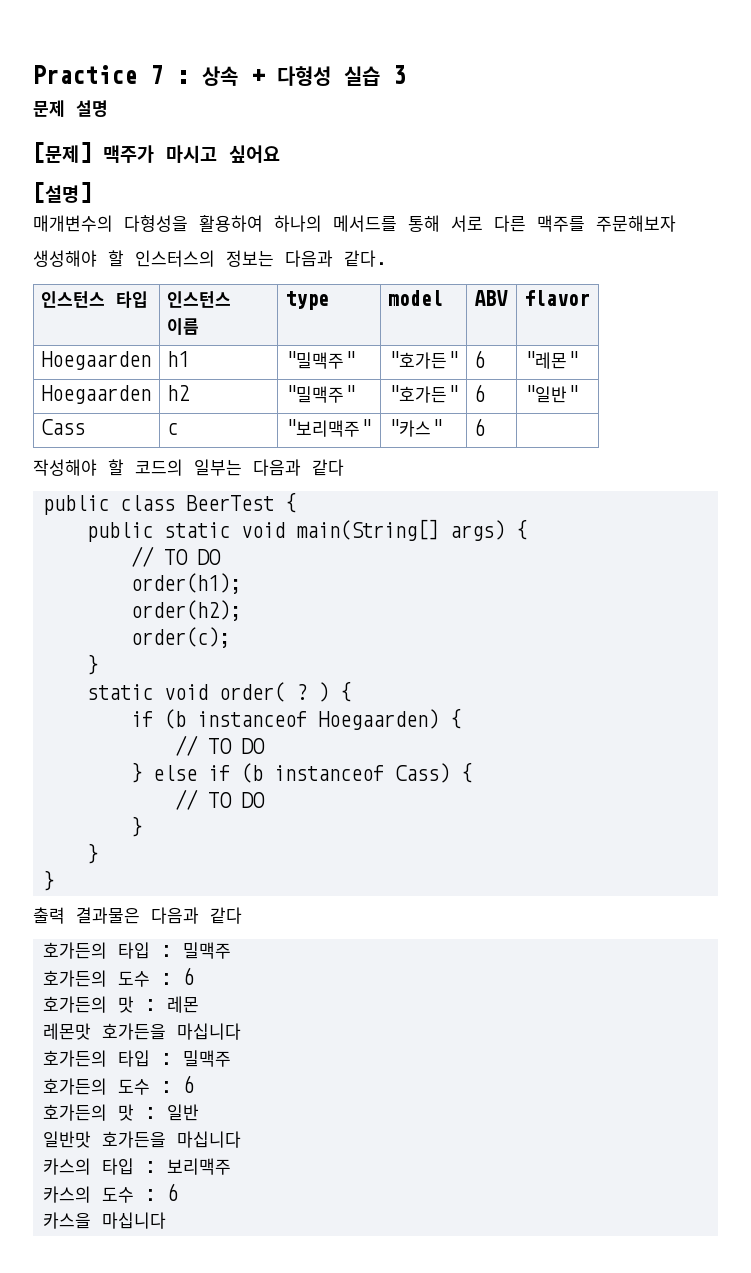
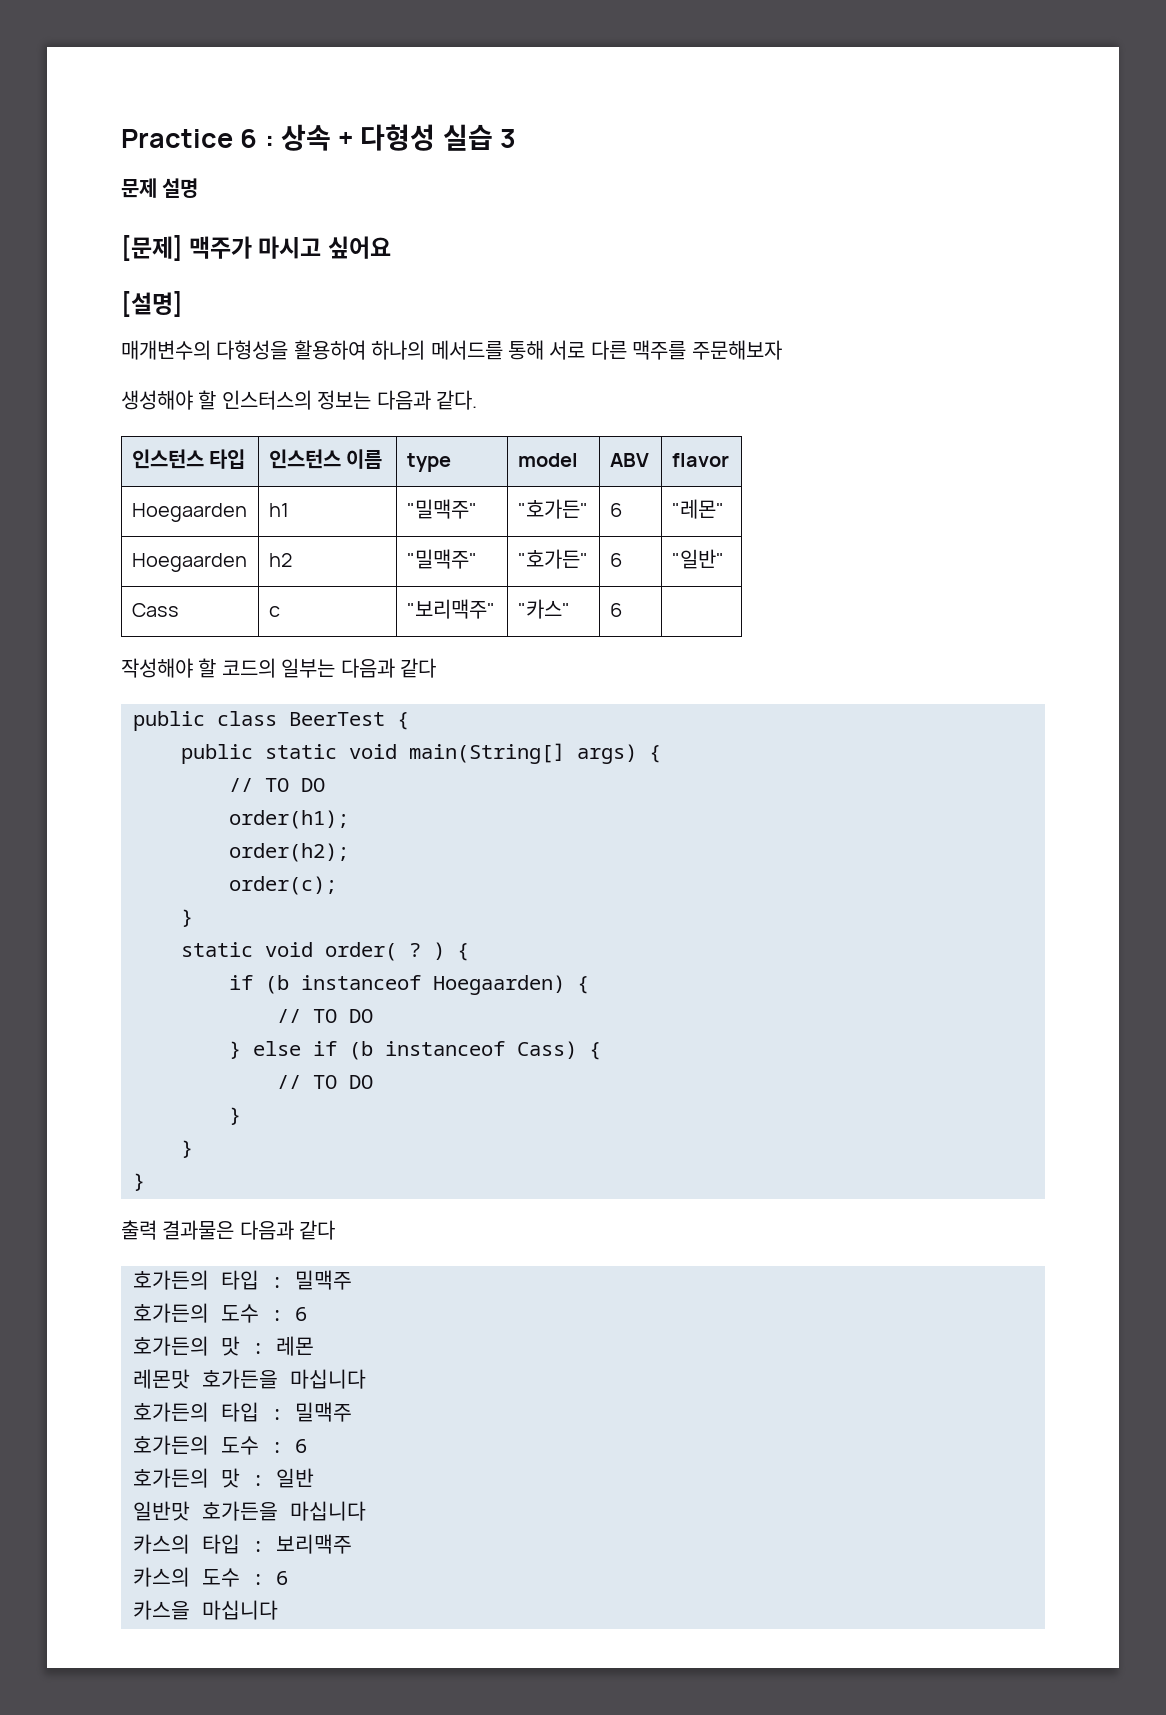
- Practice 7 : 상속 + 다형성 실습 3
+ Practice 6 : 상속 + 다형성 실습 3

